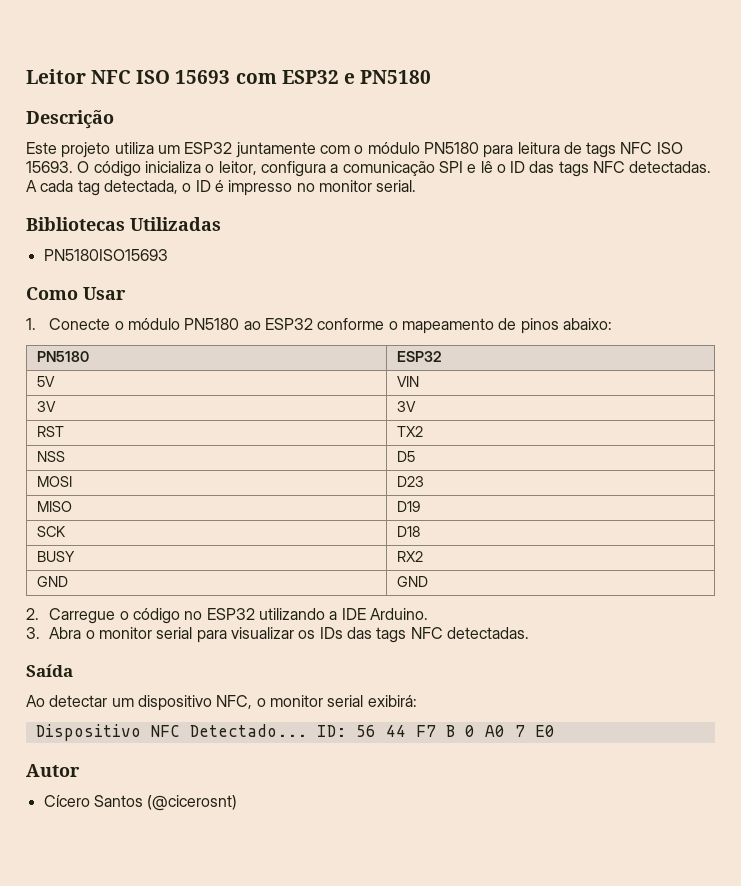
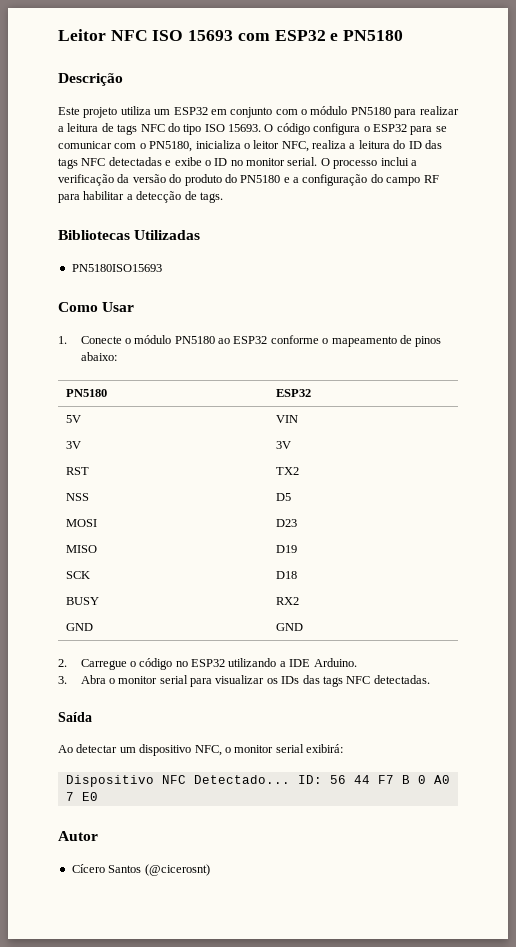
- Este projeto utiliza um ESP32 juntamente com o módulo PN5180 para leitura de tags NFC ISO 15693.
+ Este projeto utiliza um ESP32 em conjunto com o módulo PN5180 para realizar a leitura de tags NFC do tipo ISO 15693.
- O código inicializa o leitor, configura a comunicação SPI e lê o ID das tags NFC detectadas. A cada tag detectada, o ID é impresso no monitor serial.
+ O código configura o ESP32 para se comunicar com o PN5180, inicializa o leitor NFC, realiza a leitura do ID das tags NFC detectadas e exibe o ID no monitor serial. O processo inclui a verificação da versão do produto do PN5180 e a configuração do campo RF para habilitar a detecção de tags.

